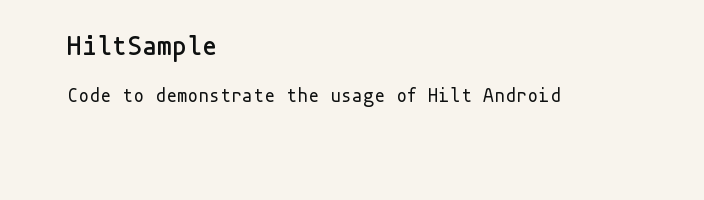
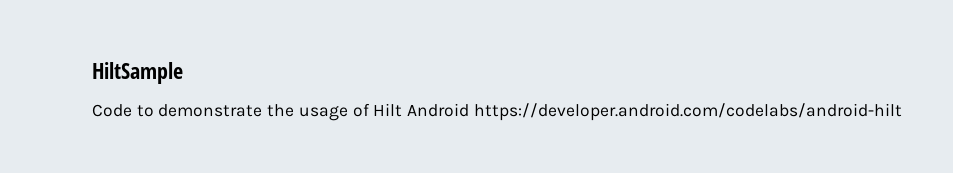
- Code to demonstrate the usage of Hilt Android
+ Code to demonstrate the usage of Hilt Android https://developer.android.com/codelabs/android-hilt

